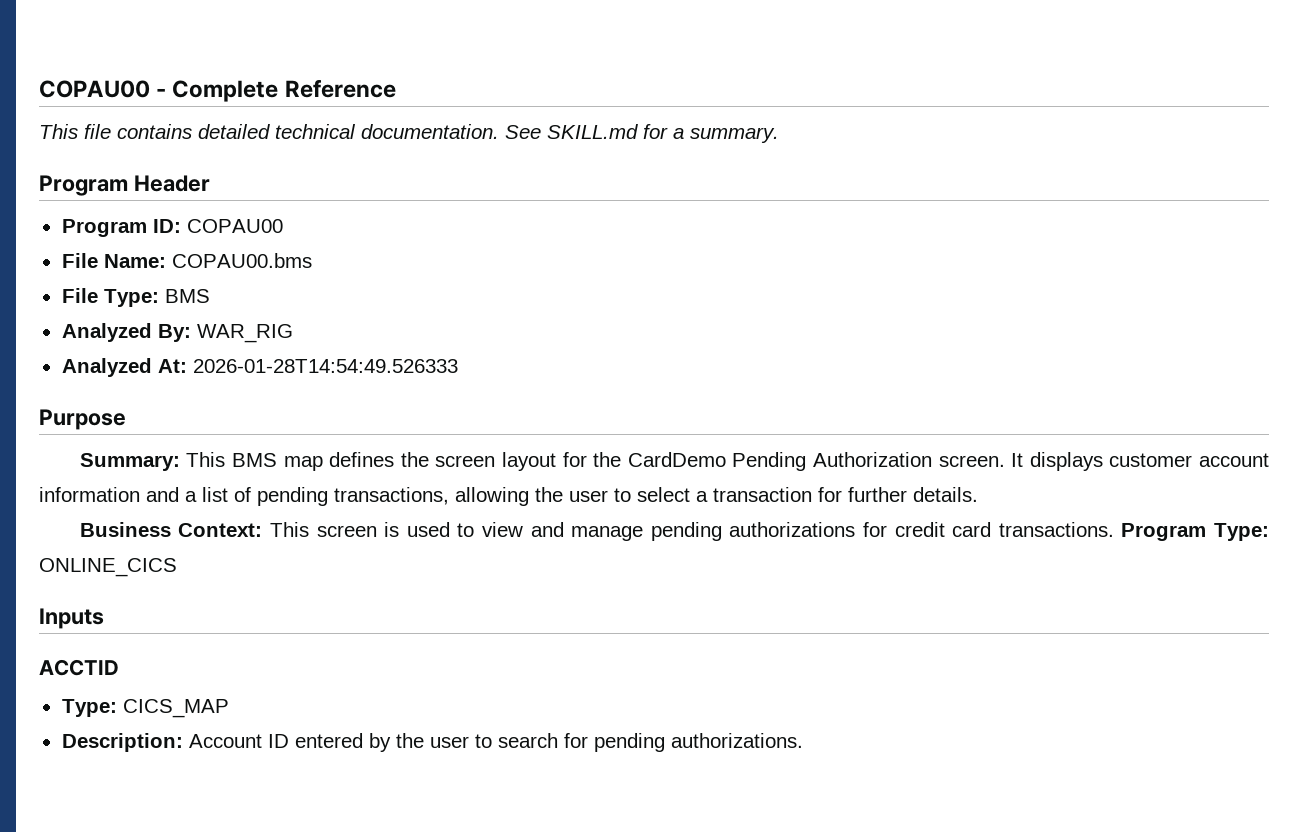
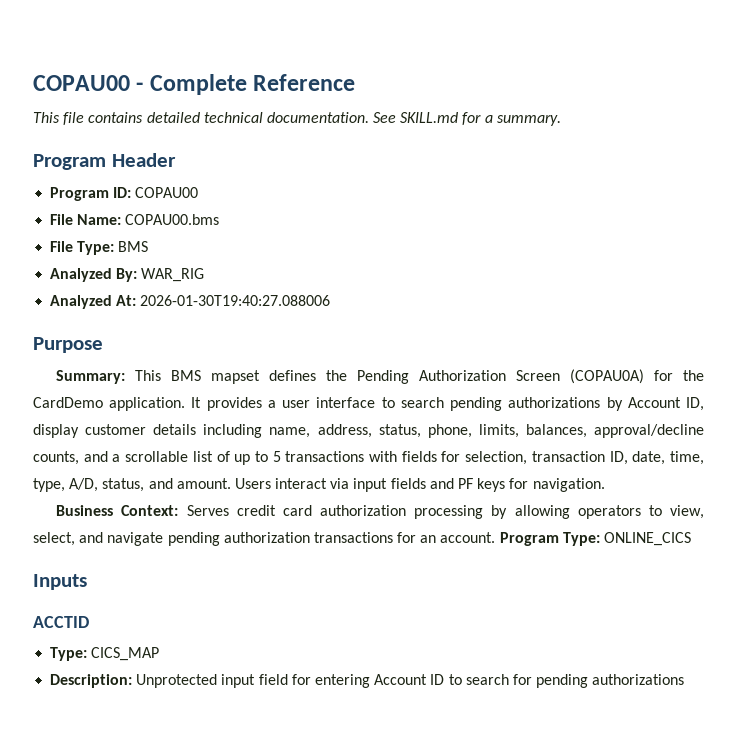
- Analyzed At: 2026-01-28T14:54:49.526333
+ Analyzed At: 2026-01-30T19:40:27.088006
- Summary: This BMS map defines the screen layout for the CardDemo Pending Authorization screen. It displays customer account information and a list of pending transactions, allowing the user to select a transaction for further details.
- Business Context: This screen is used to view and manage pending authorizations for credit card transactions.
+ Summary: This BMS mapset defines the Pending Authorization Screen (COPAU0A) for the CardDemo application. It provides a user interface to search pending authorizations by Account ID, display customer details including name, address, status, phone, limits, balances, approval/decline counts, and a scrollable list of up to 5 transactions with fields for selection, transaction ID, date, time, type, A/D, status, and amount. Users interact via input fields and PF keys for navigation.
+ Business Context: Serves credit card authorization processing by allowing operators to view, select, and navigate pending authorization transactions for an account.
- Description: Account ID entered by the user to search for pending authorizations.
+ Description: Unprotected input field for entering Account ID to search for pending authorizations

